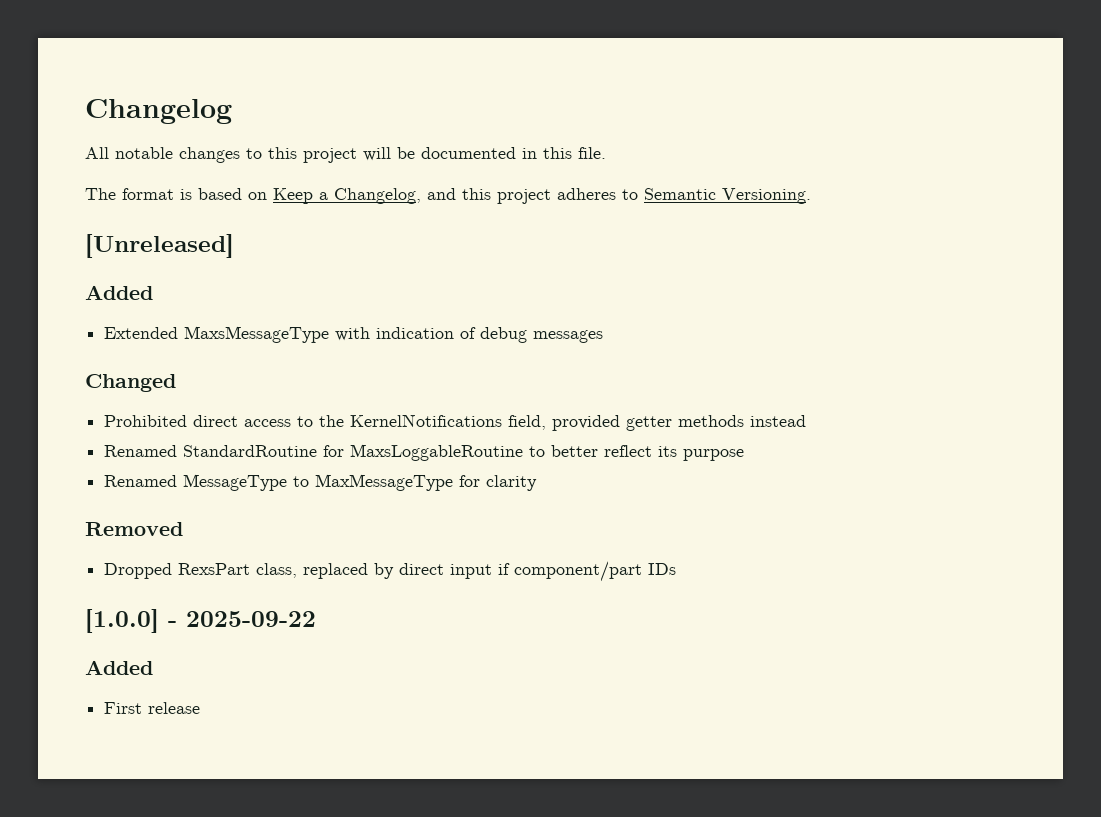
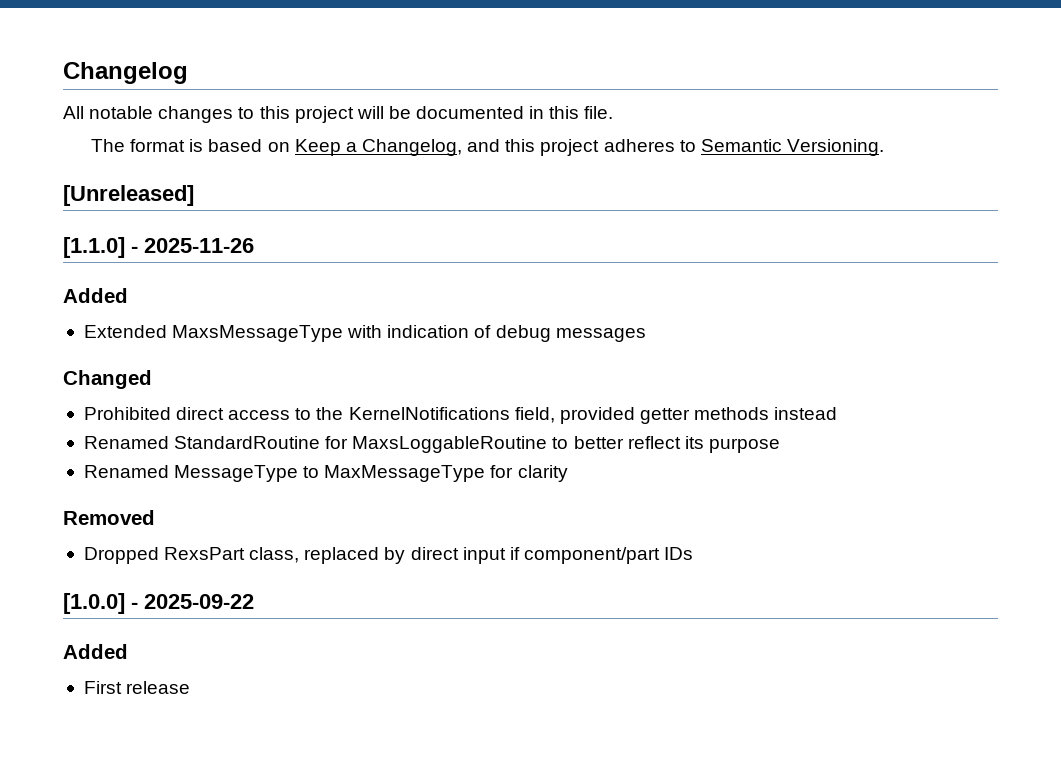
+ [1.1.0] - 2025-11-26

